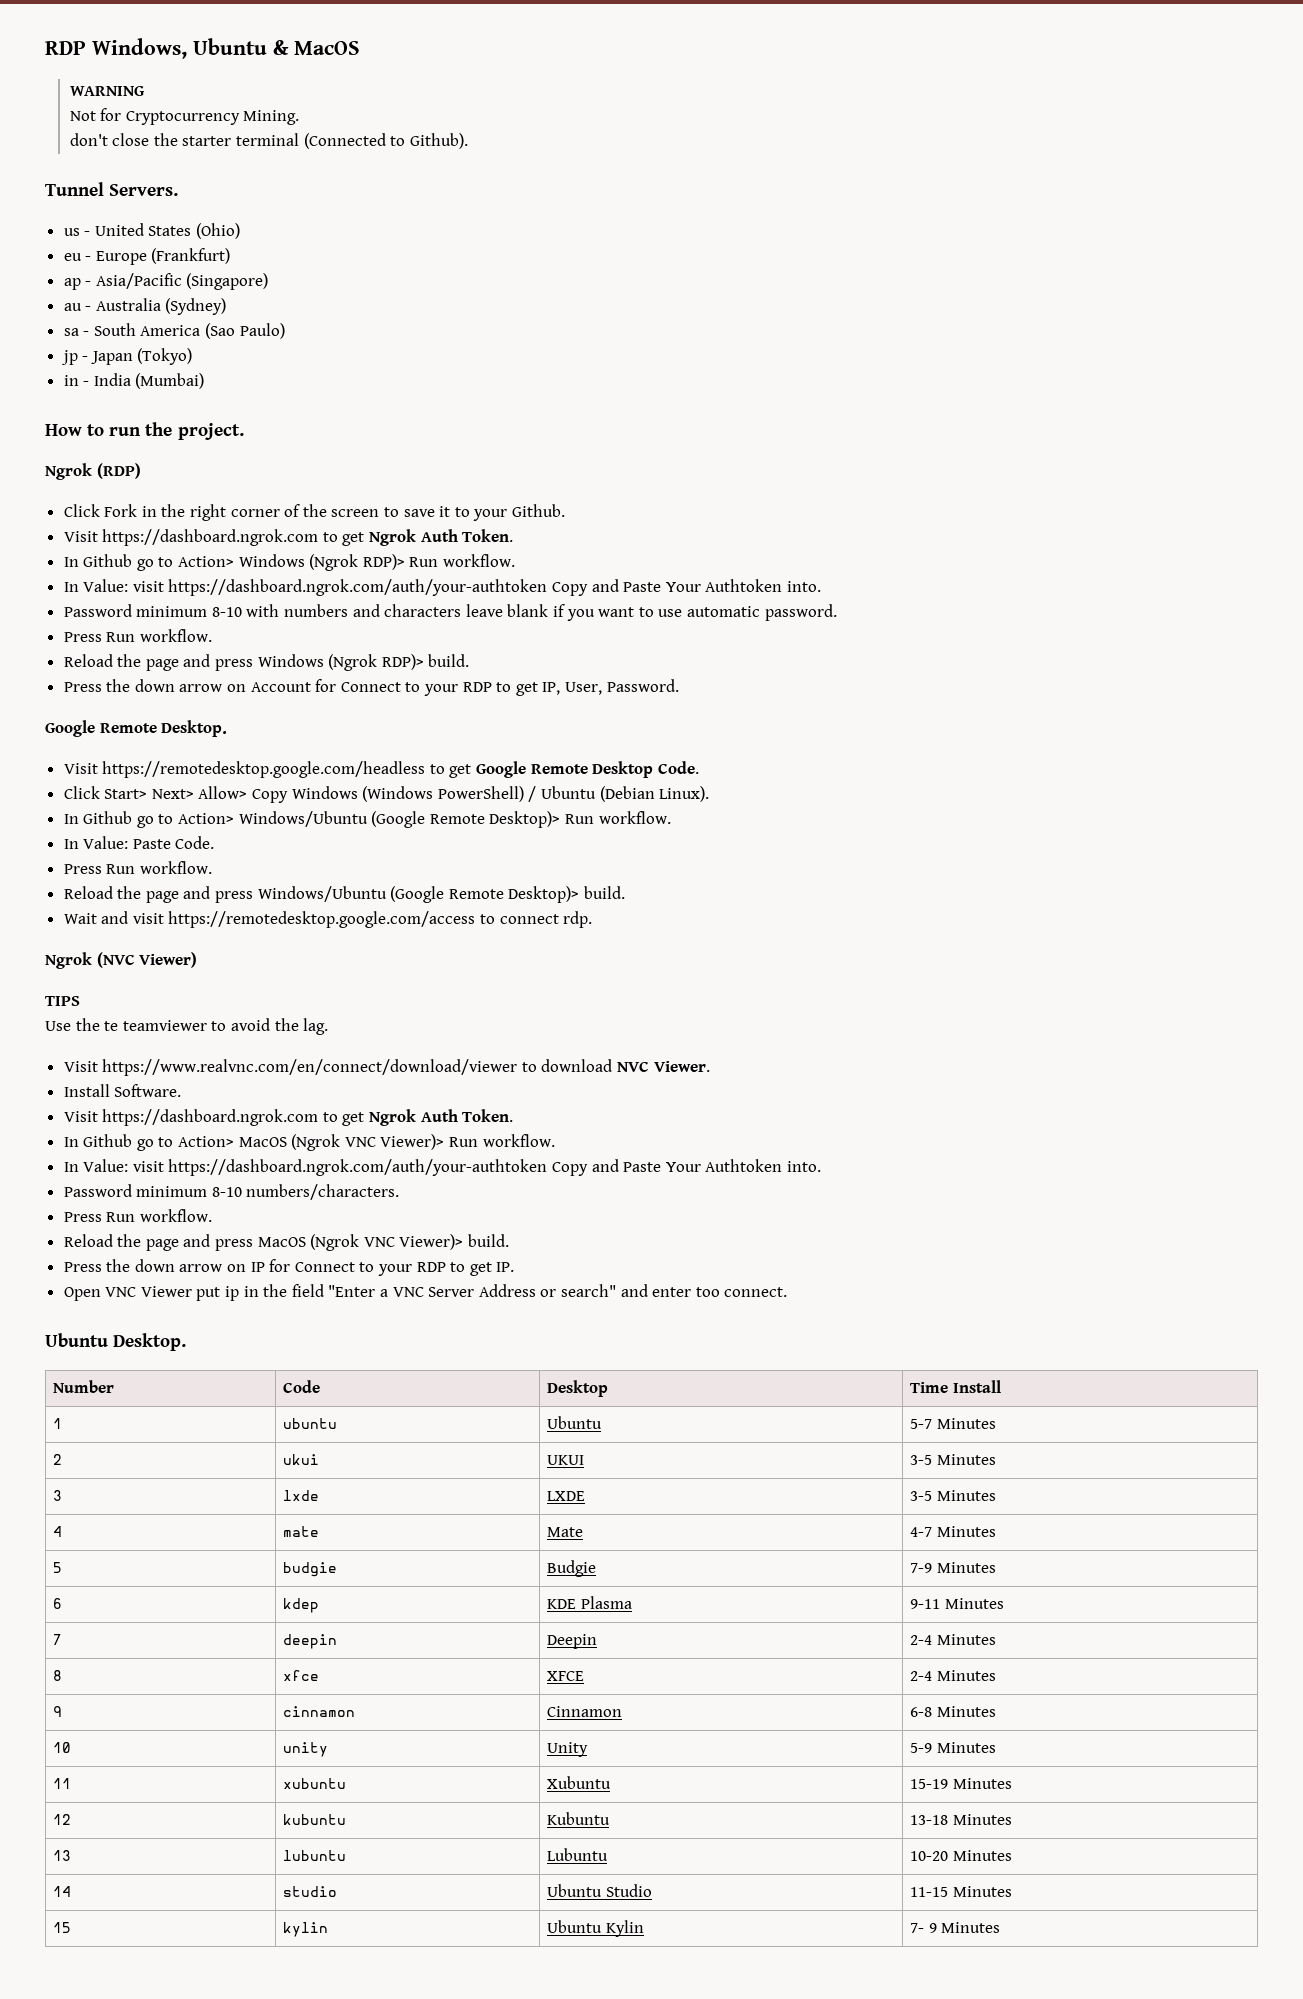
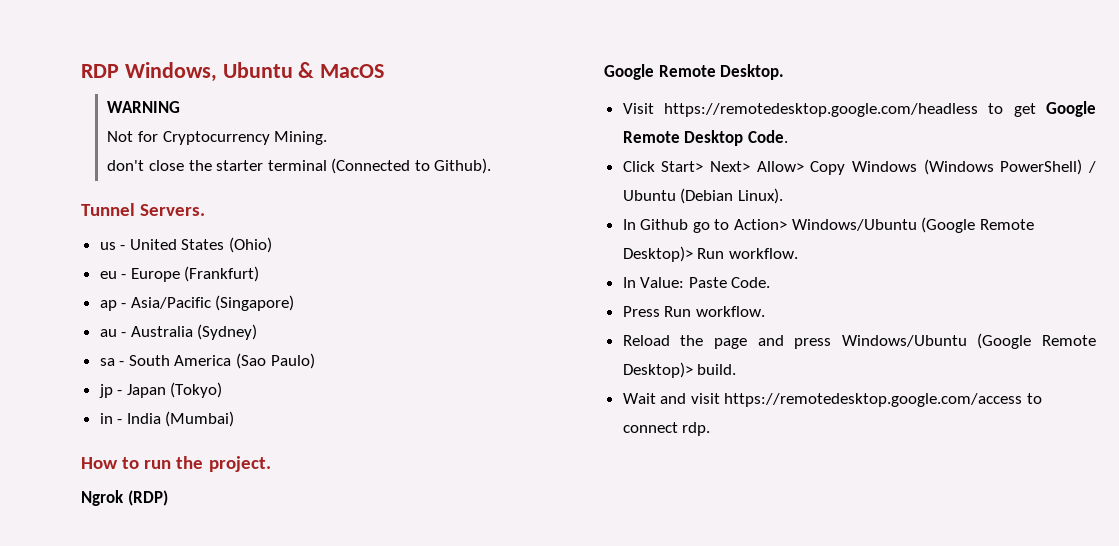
- Click Fork in the right corner of the screen to save it to your Github.
- Visit https://dashboard.ngrok.com to get Ngrok Auth Token.
- In Github go to Action> Windows (Ngrok RDP)> Run workflow.
- In Value: visit https://dashboard.ngrok.com/auth/your-authtoken Copy and Paste Your Authtoken into.
- Password minimum 8-10 with numbers and characters leave blank if you want to use automatic password.
- Press Run workflow.
- Reload the page and press Windows (Ngrok RDP)> build.
- Press the down arrow on Account for Connect to your RDP to get IP, User, Password.
- Ngrok (NVC Viewer)
- TIPS
- Use the te teamviewer to avoid the lag.
- Visit https://www.realvnc.com/en/connect/download/viewer to download NVC Viewer.
- Install Software.
- Visit https://dashboard.ngrok.com to get Ngrok Auth Token.
- In Github go to Action> MacOS (Ngrok VNC Viewer)> Run workflow.
- In Value: visit https://dashboard.ngrok.com/auth/your-authtoken Copy and Paste Your Authtoken into.
- Password minimum 8-10 numbers/characters.
- Press Run workflow.
- Reload the page and press MacOS (Ngrok VNC Viewer)> build.
- Press the down arrow on IP for Connect to your RDP to get IP.
- Open VNC Viewer put ip in the field "Enter a VNC Server Address or search" and enter too connect.
- Ubuntu Desktop.
- Number | Code | Desktop | Time Install
- 1 | ubuntu | Ubuntu | 5-7 Minutes
- 2 | ukui | UKUI | 3-5 Minutes
- 3 | lxde | LXDE | 3-5 Minutes
- 4 | mate | Mate | 4-7 Minutes
- 5 | budgie | Budgie | 7-9 Minutes
- 6 | kdep | KDE Plasma | 9-11 Minutes
- 7 | deepin | Deepin | 2-4 Minutes
- 8 | xfce | XFCE | 2-4 Minutes
- 9 | cinnamon | Cinnamon | 6-8 Minutes
- 10 | unity | Unity | 5-9 Minutes
- 11 | xubuntu | Xubuntu | 15-19 Minutes
- 12 | kubuntu | Kubuntu | 13-18 Minutes
- 13 | lubuntu | Lubuntu | 10-20 Minutes
- 14 | studio | Ubuntu Studio | 11-15 Minutes
- 15 | kylin | Ubuntu Kylin | 7- 9 Minutes

